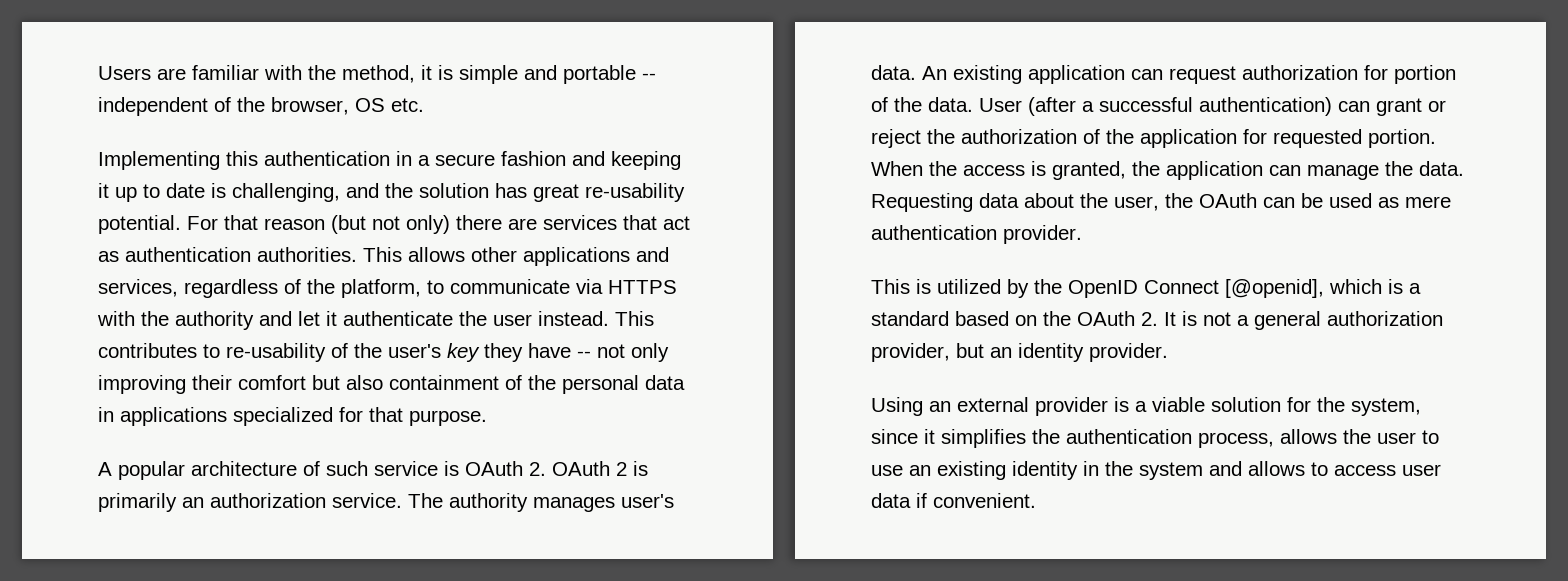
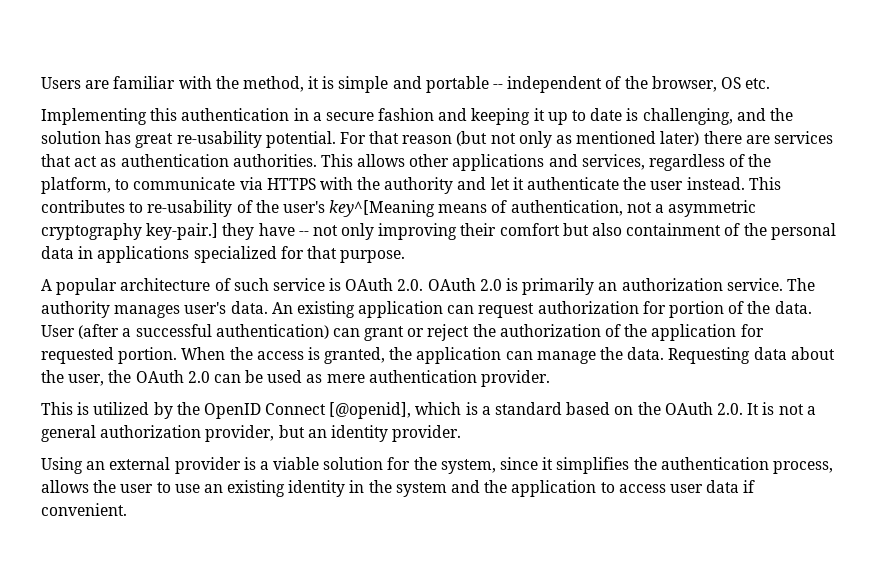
- For that reason (but not only) there are services that act as authentication authorities.
+ For that reason (but not only as mentioned later) there are services that act as authentication authorities.
- This contributes to re-usability of the user's key they have -- not only improving their comfort but also containment of the personal data in applications specialized for that purpose.
+ This contributes to re-usability of the user's key^[Meaning means of authentication, not a asymmetric cryptography key-pair.] they have -- not only improving their comfort but also containment of the personal data in applications specialized for that purpose.
- A popular architecture of such service is OAuth 2. OAuth 2 is primarily an authorization service.
+ A popular architecture of such service is OAuth 2.0. OAuth 2.0 is primarily an authorization service.
- Requesting data about the user, the OAuth can be used as mere authentication provider.
+ Requesting data about the user, the OAuth 2.0 can be used as mere authentication provider.
- This is utilized by the OpenID Connect [@openid], which is a standard based on the OAuth 2. It is not a general authorization provider, but an identity provider.
+ This is utilized by the OpenID Connect [@openid], which is a standard based on the OAuth 2.0. It is not a general authorization provider, but an identity provider.
- Using an external provider is a viable solution for the system, since it simplifies the authentication process, allows the user to use an existing identity in the system and allows to access user data if convenient.
+ Using an external provider is a viable solution for the system, since it simplifies the authentication process, allows the user to use an existing identity in the system and the application to access user data if convenient.

